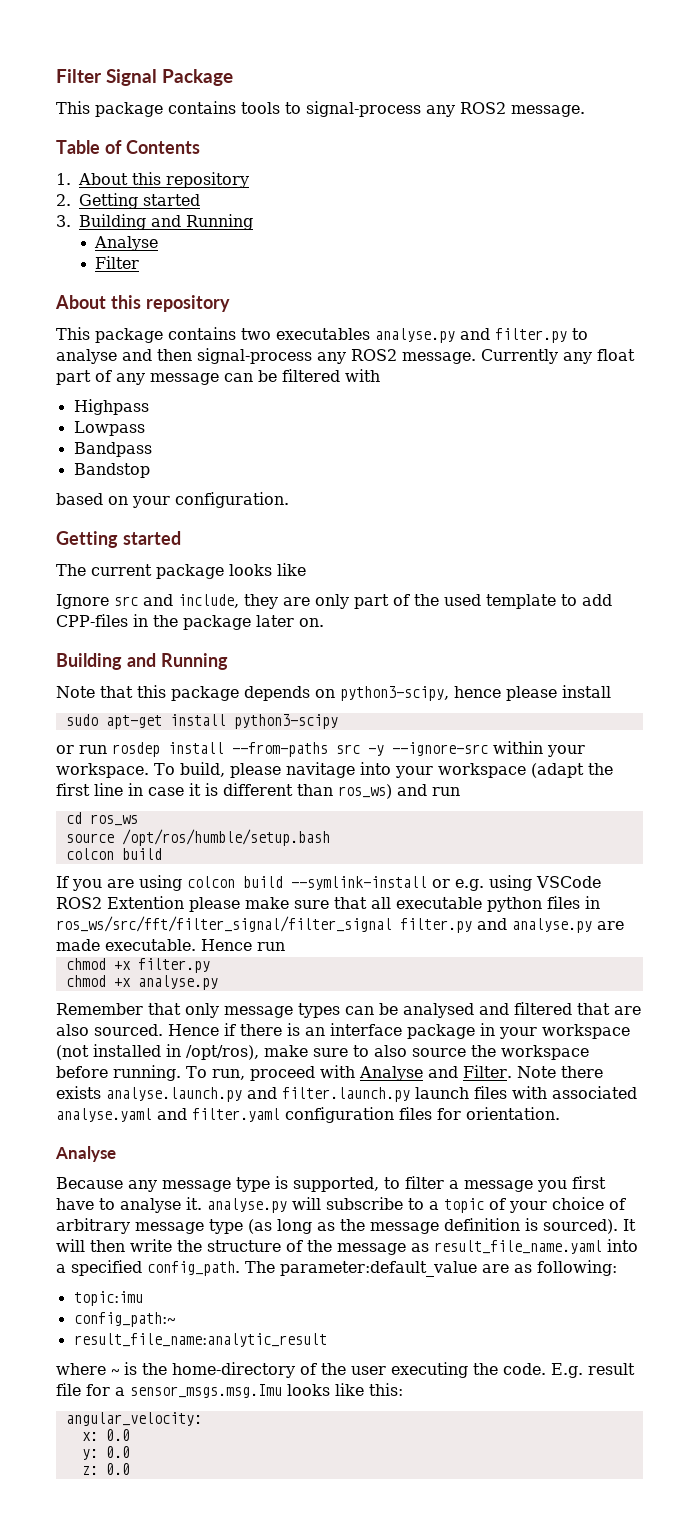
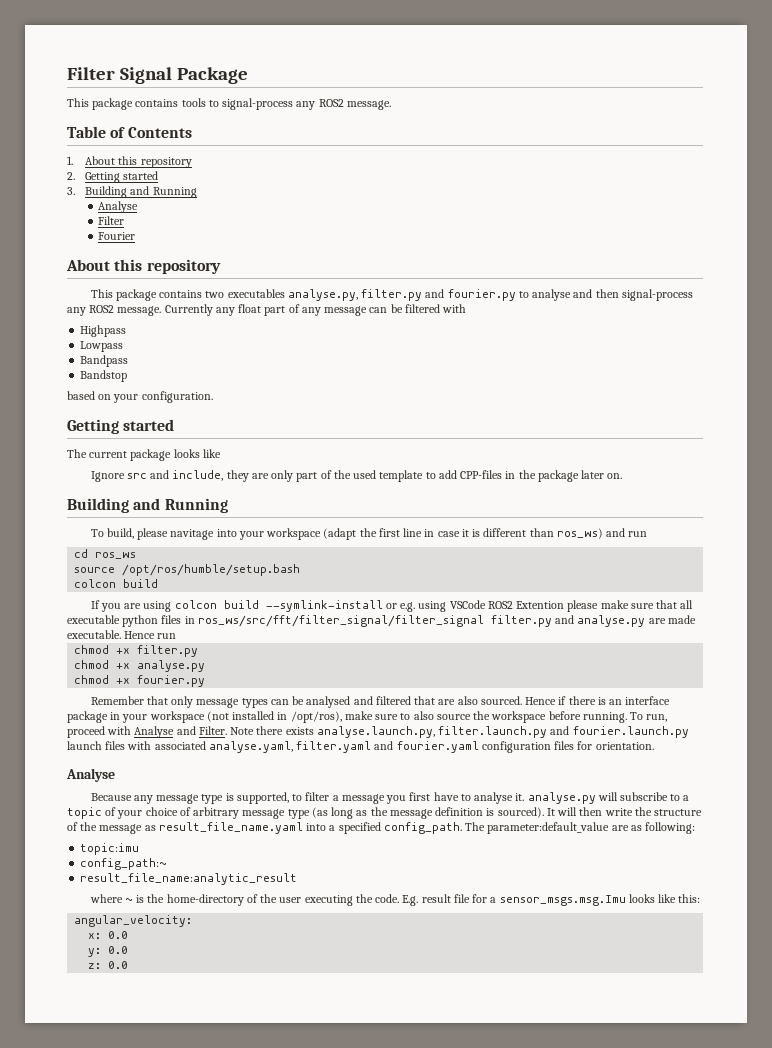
+ Fourier
- This package contains two executables analyse.py and filter.py to analyse and then signal-process any ROS2 message.
+ This package contains two executables analyse.py, filter.py and fourier.py to analyse and then signal-process any ROS2 message.
- Note that this package depends on python3-scipy, hence please install
- sudo apt-get install python3-scipy
- or run rosdep install --from-paths src -y --ignore-src within your workspace.
+ chmod +x fourier.py
- Note there exists analyse.launch.py and filter.launch.py launch files with associated analyse.yaml and filter.yaml configuration files for orientation.
+ Note there exists analyse.launch.py, filter.launch.py and fourier.launch.py launch files with associated analyse.yaml, filter.yaml and fourier.yaml configuration files for orientation.

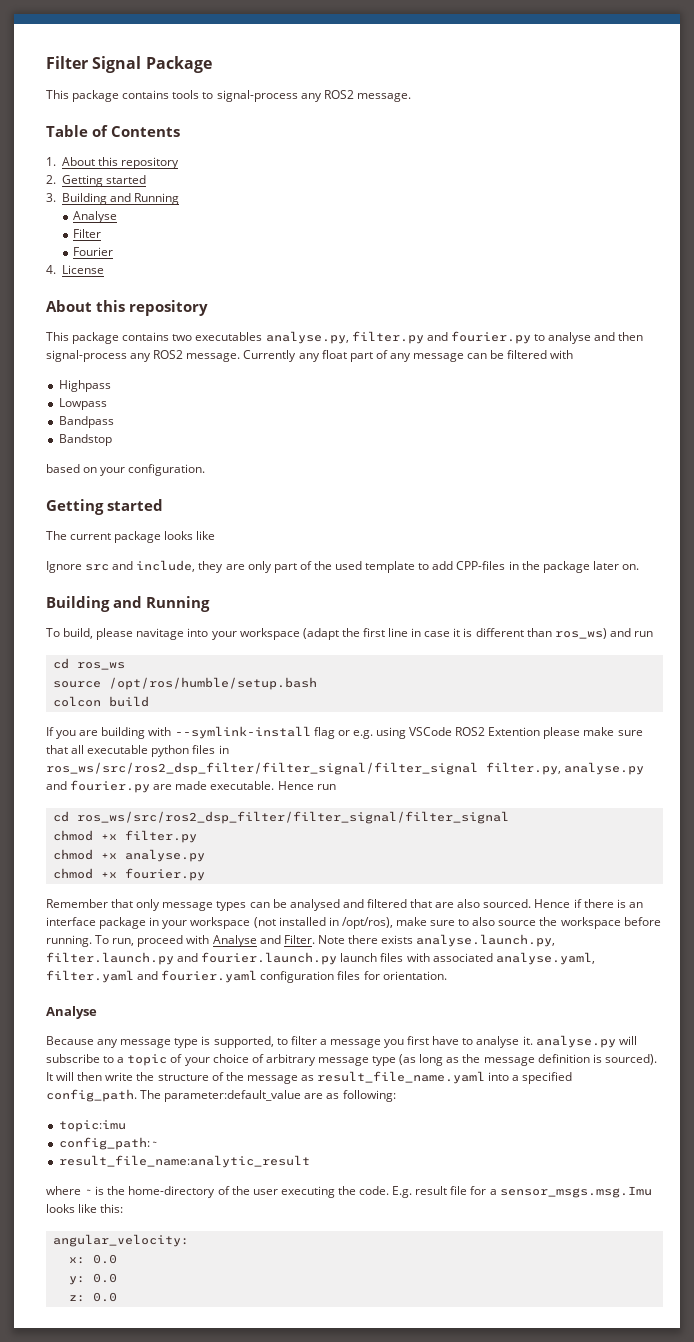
+ 4. License
- If you are using colcon build --symlink-install or e.g. using VSCode ROS2 Extention please make sure that all executable python files in ros_ws/src/fft/filter_signal/filter_signal filter.py and analyse.py are made executable.
+ If you are building with --symlink-install flag or e.g. using VSCode ROS2 Extention please make sure that all executable python files in ros_ws/src/ros2_dsp_filter/filter_signal/filter_signal filter.py, analyse.py and fourier.py are made executable.
+ cd ros_ws/src/ros2_dsp_filter/filter_signal/filter_signal

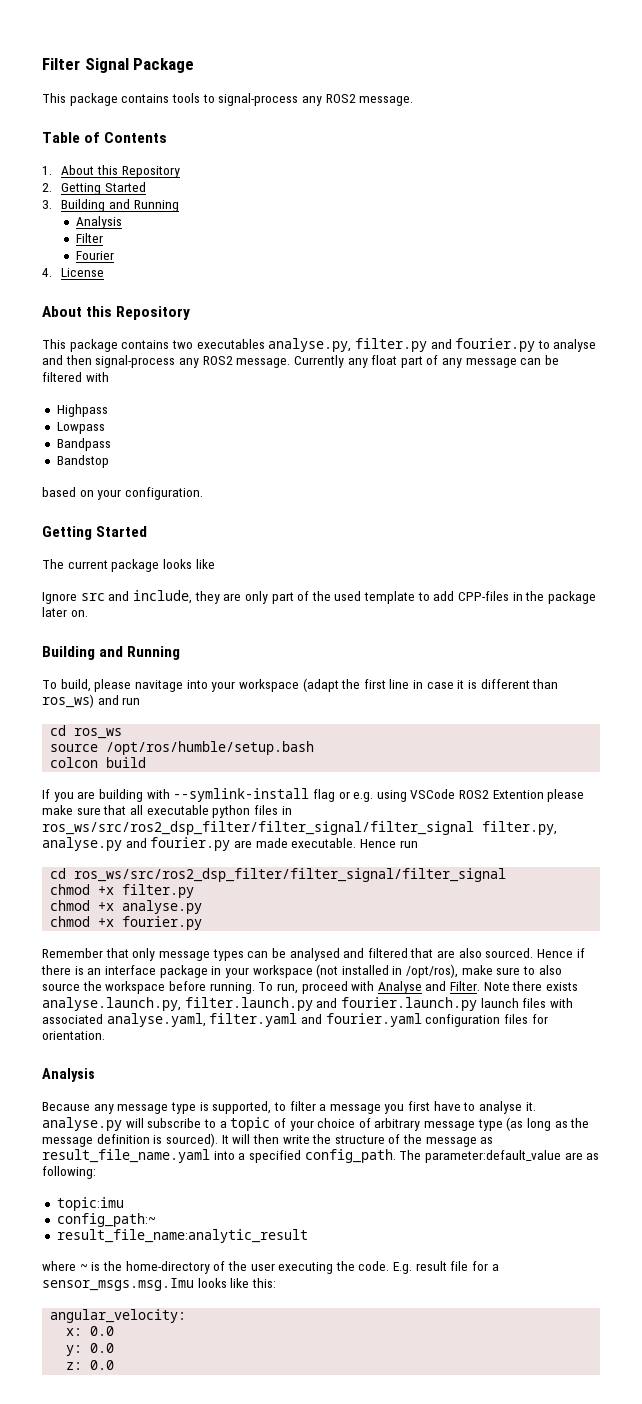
- 1. About this repository
+ 1. About this Repository
- 2. Getting started
+ 2. Getting Started
  3. Building and Running
- Analyse
+ Analysis
  4. License
- About this repository
+ About this Repository
  based on your configuration.
- Getting started
+ Getting Started
  Note there exists analyse.launch.py, filter.launch.py and fourier.launch.py launch files with associated analyse.yaml, filter.yaml and fourier.yaml configuration files for orientation.
- Analyse
+ Analysis

